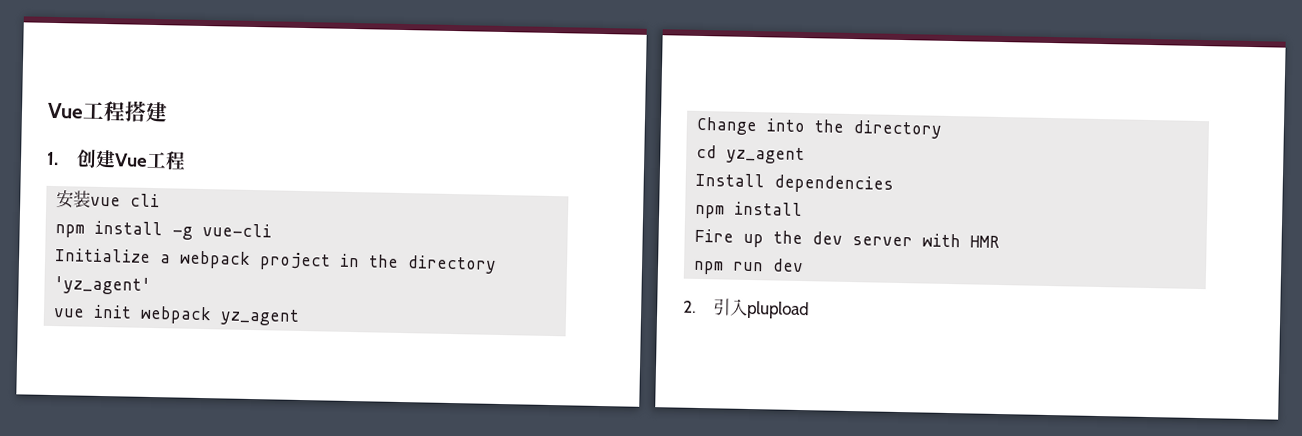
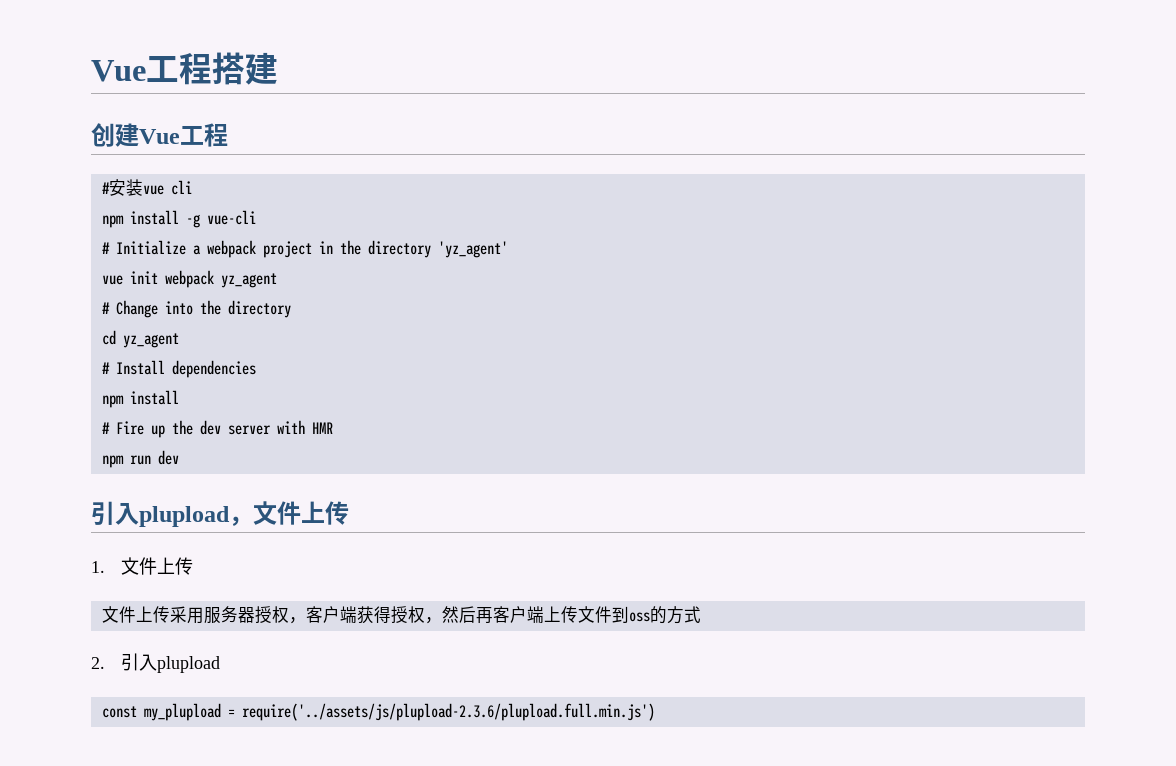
- 1.创建Vue工程
+ 创建Vue工程
- 安装vue cli
+ #安装vue cli
- Initialize a webpack project in the directory 'yz_agent'
+ # Initialize a webpack project in the directory 'yz_agent'
- Change into the directory
+ # Change into the directory
- Install dependencies
+ # Install dependencies
- Fire up the dev server with HMR
+ # Fire up the dev server with HMR
+ 引入plupload，文件上传
+ 1.文件上传
+ 文件上传采用服务器授权，客户端获得授权，然后再客户端上传文件到oss的方式
+ const my_plupload = require('../assets/js/plupload-2.3.6/plupload.full.min.js')

